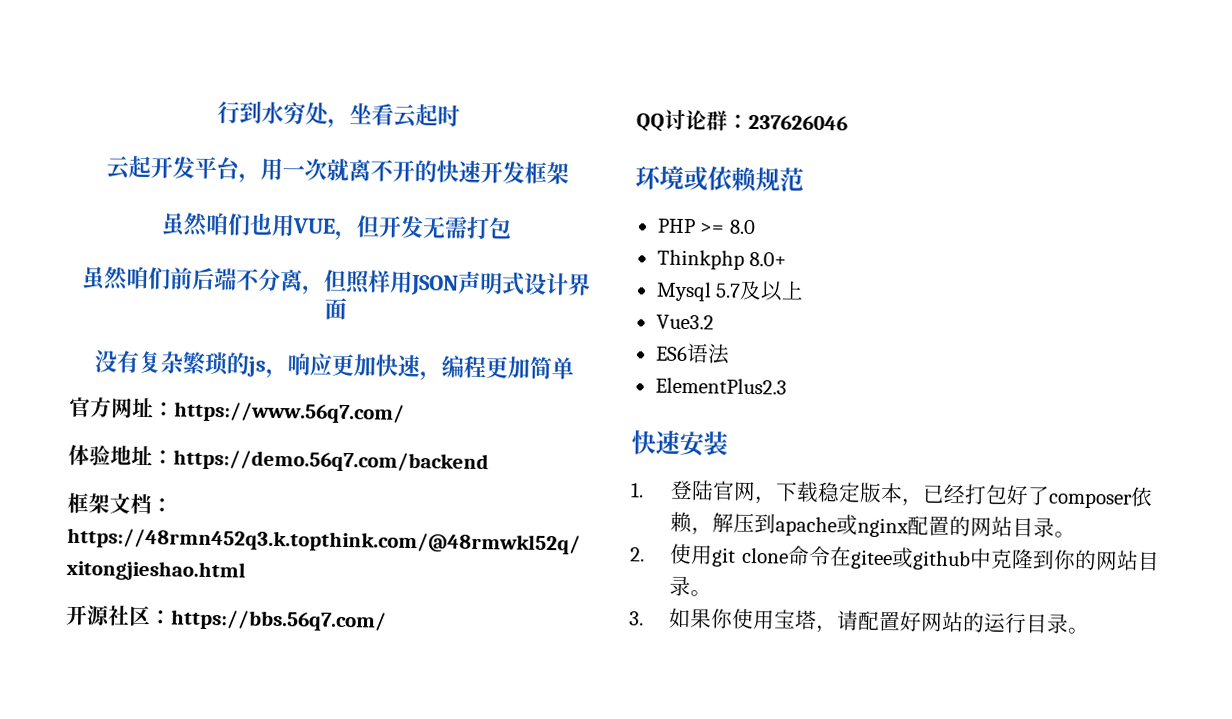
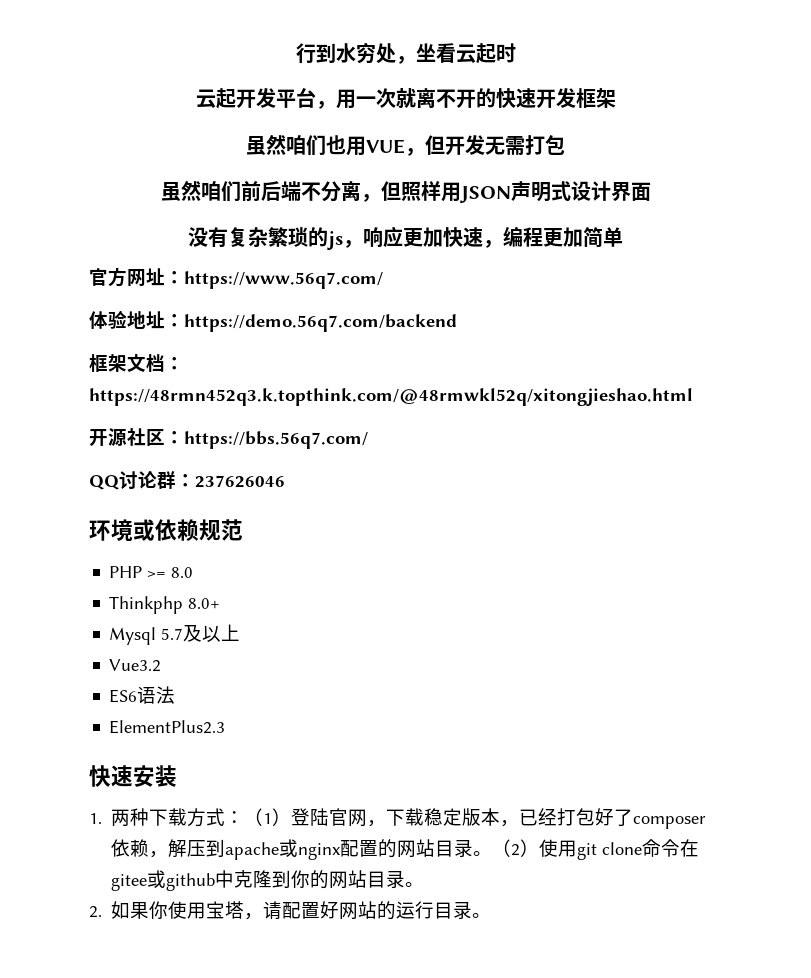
- 1.登陆官网，下载稳定版本，已经打包好了composer依赖，解压到apache或nginx配置的网站目录。
- 2.使用git clone命令在gitee或github中克隆到你的网站目录。
+ 1.两种下载方式：（1）登陆官网，下载稳定版本，已经打包好了composer依赖，解压到apache或nginx配置的网站目录。（2）使用git clone命令在gitee或github中克隆到你的网站目录。
- 3.如果你使用宝塔，请配置好网站的运行目录。
+ 2.如果你使用宝塔，请配置好网站的运行目录。

